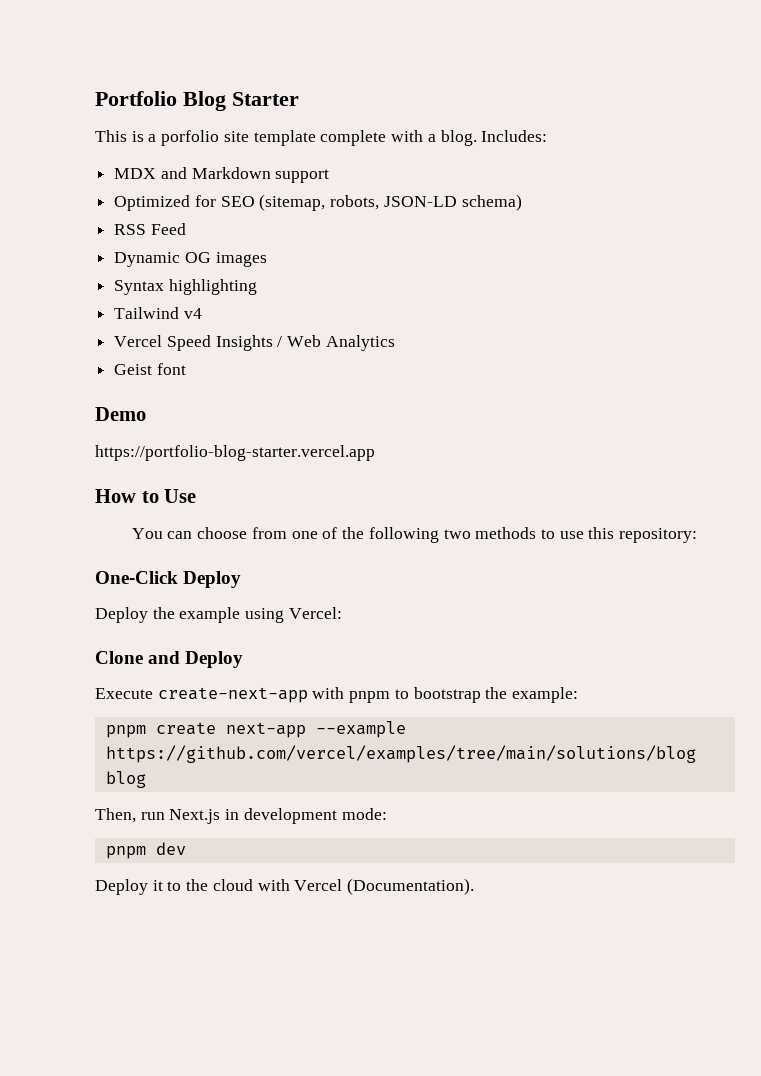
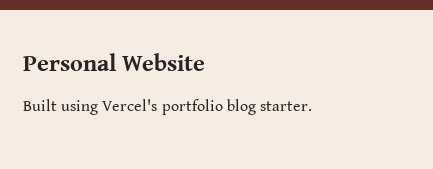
- Portfolio Blog Starter
- This is a porfolio site template complete with a blog. Includes:
- MDX and Markdown support
- Optimized for SEO (sitemap, robots, JSON-LD schema)
- RSS Feed
- Dynamic OG images
- Syntax highlighting
- Tailwind v4
- Vercel Speed Insights / Web Analytics
- Geist font
- Demo
- https://portfolio-blog-starter.vercel.app
- How to Use
- You can choose from one of the following two methods to use this repository:
- One-Click Deploy
- Deploy the example using Vercel:
- Clone and Deploy
- Execute create-next-app with pnpm to bootstrap the example:
- pnpm create next-app --example https://github.com/vercel/examples/tree/main/solutions/blog blog
- Then, run Next.js in development mode:
- pnpm dev
- Deploy it to the cloud with Vercel (Documentation).
+ Personal Website
+ Built using Vercel's portfolio blog starter.

